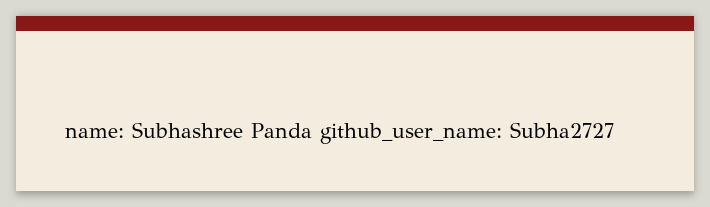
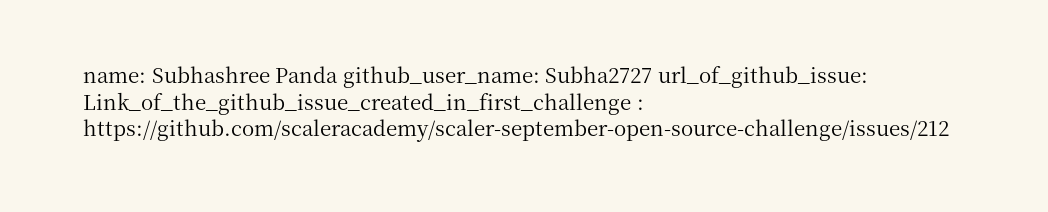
- name: Subhashree Panda github_user_name: Subha2727
+ name: Subhashree Panda github_user_name: Subha2727 url_of_github_issue: Link_of_the_github_issue_created_in_first_challenge : https://github.com/scaleracademy/scaler-september-open-source-challenge/issues/212

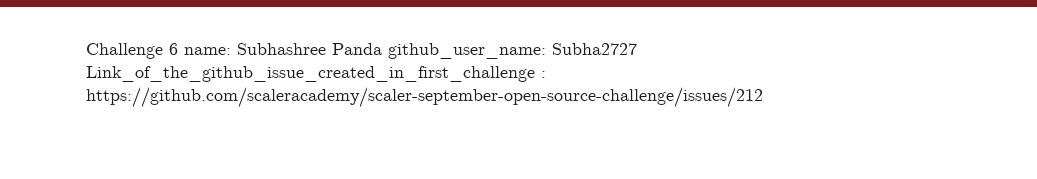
- name: Subhashree Panda github_user_name: Subha2727 url_of_github_issue: Link_of_the_github_issue_created_in_first_challenge : https://github.com/scaleracademy/scaler-september-open-source-challenge/issues/212
+ Challenge 6 name: Subhashree Panda github_user_name: Subha2727 Link_of_the_github_issue_created_in_first_challenge : https://github.com/scaleracademy/scaler-september-open-source-challenge/issues/212

